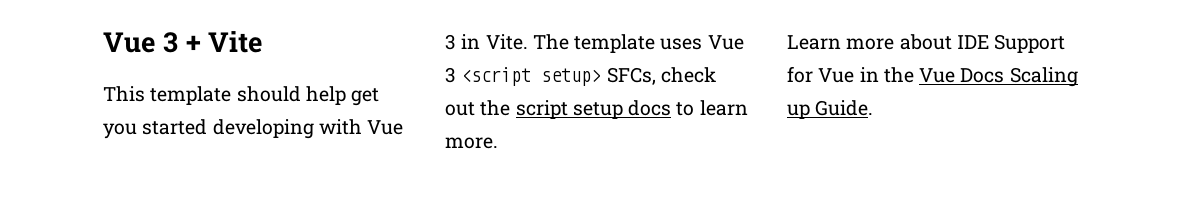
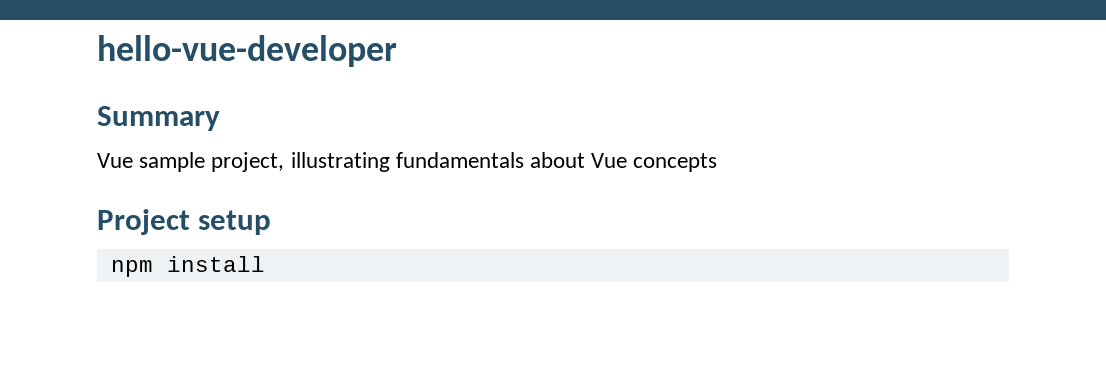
- Vue 3 + Vite
- This template should help get you started developing with Vue 3 in Vite. The template uses Vue 3 <script setup> SFCs, check out the script setup docs to learn more.
- Learn more about IDE Support for Vue in the Vue Docs Scaling up Guide.
+ hello-vue-developer
+ Summary
+ Vue sample project, illustrating fundamentals about Vue concepts
+ Project setup
+ npm install

